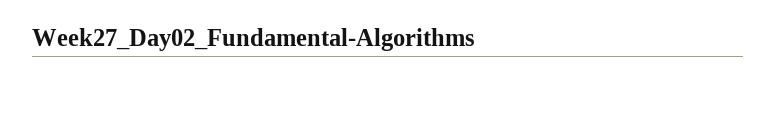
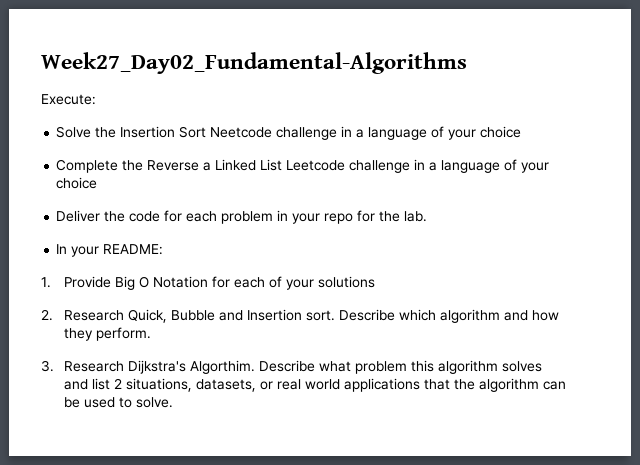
+ Execute:
+ Solve the Insertion Sort Neetcode challenge in a language of your choice
+ Complete the Reverse a Linked List Leetcode challenge in a language of your choice
+ Deliver the code for each problem in your repo for the lab.
+ In your README:
+ 1. Provide Big O Notation for each of your solutions
+ 2. Research Quick, Bubble and Insertion sort. Describe which algorithm and how they perform.
+ 3. Research Dijkstra's Algorthim. Describe what problem this algorithm solves and list 2 situations, datasets, or real world applications that the algorithm can be used to solve.

